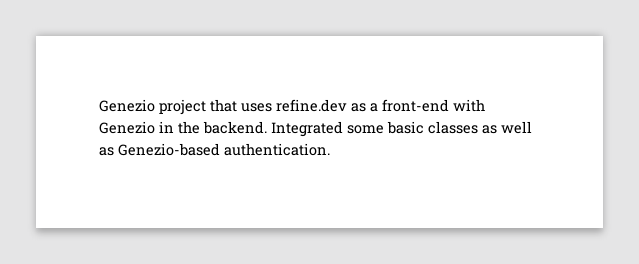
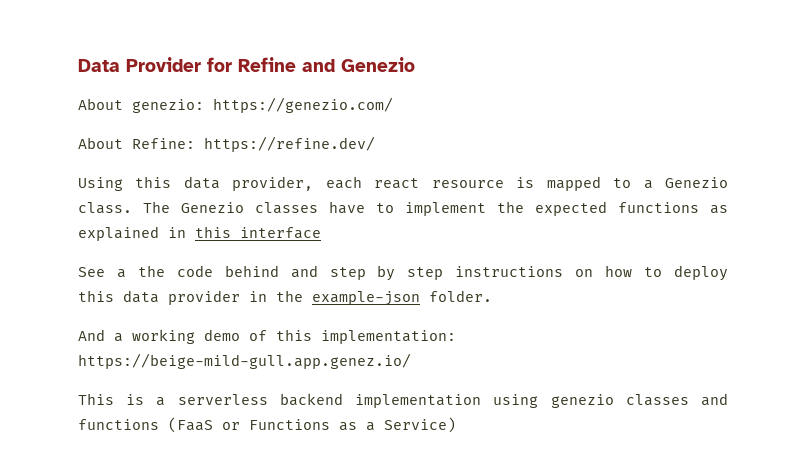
- Genezio project that uses refine.dev as a front-end with Genezio in the backend. Integrated some basic classes as well as Genezio-based authentication.
+ Data Provider for Refine and Genezio
+ About genezio: https://genezio.com/
+ About Refine: https://refine.dev/
+ Using this data provider, each react resource is mapped to a Genezio class. The Genezio classes have to implement the expected functions as explained in this interface
+ See a the code behind and step by step instructions on how to deploy this data provider in the example-json folder.
+ And a working demo of this implementation: https://beige-mild-gull.app.genez.io/
+ This is a serverless backend implementation using genezio classes and functions (FaaS or Functions as a Service)

